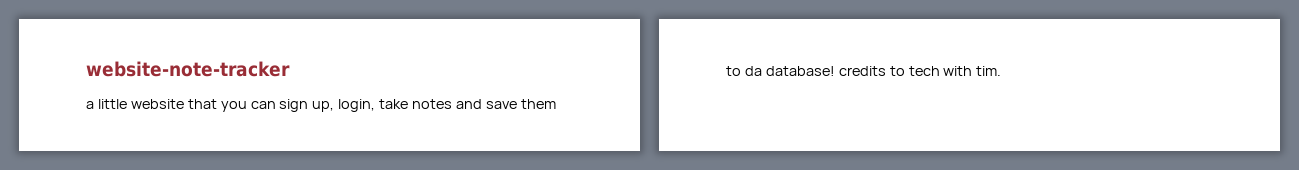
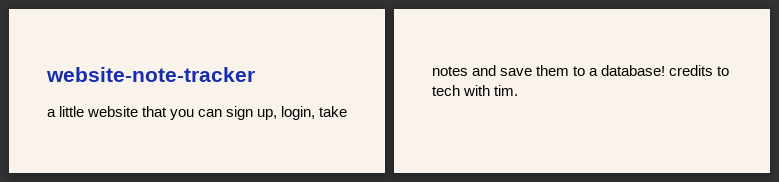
- a little website that you can sign up, login, take notes and save them to da database! credits to tech with tim.
+ a little website that you can sign up, login, take notes and save them to a database! credits to tech with tim.

